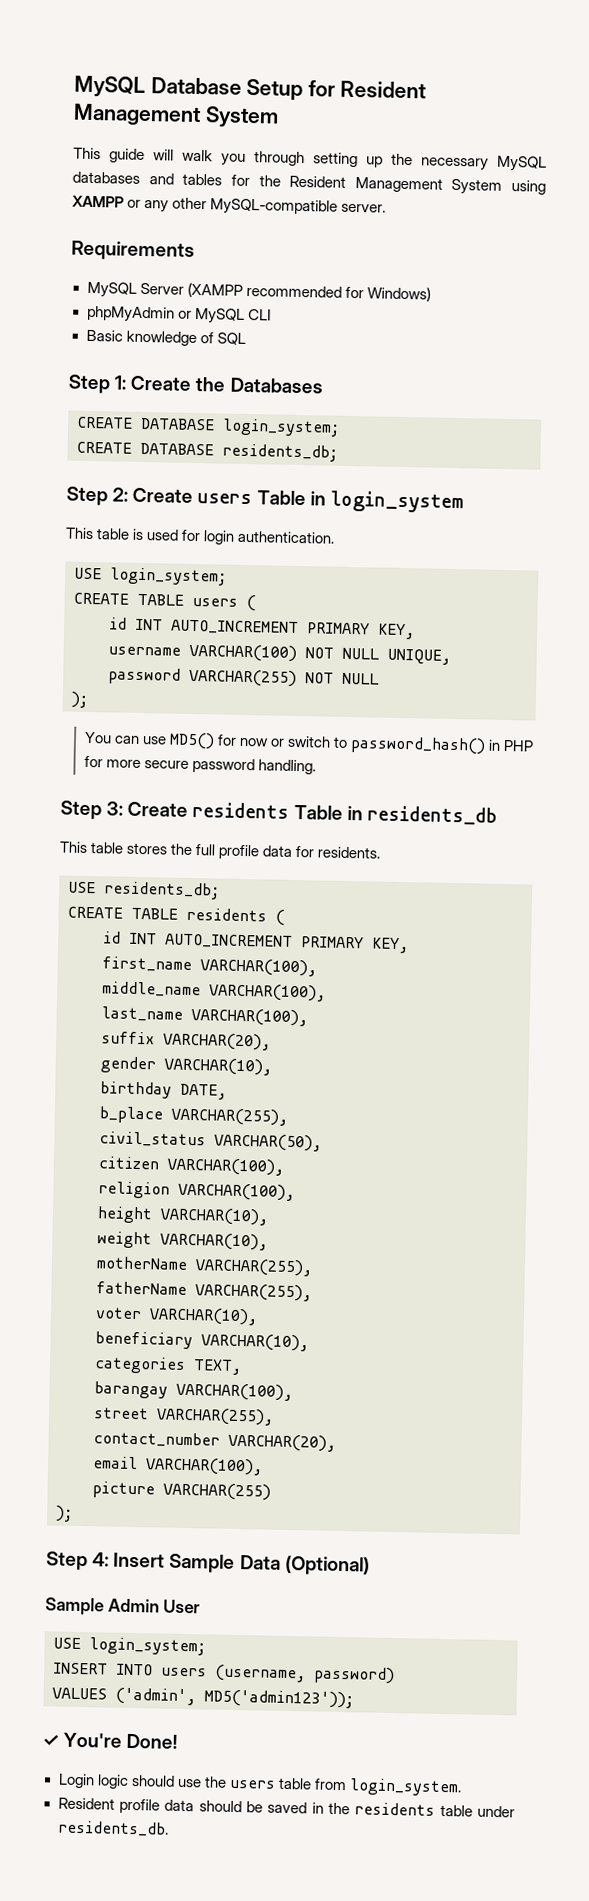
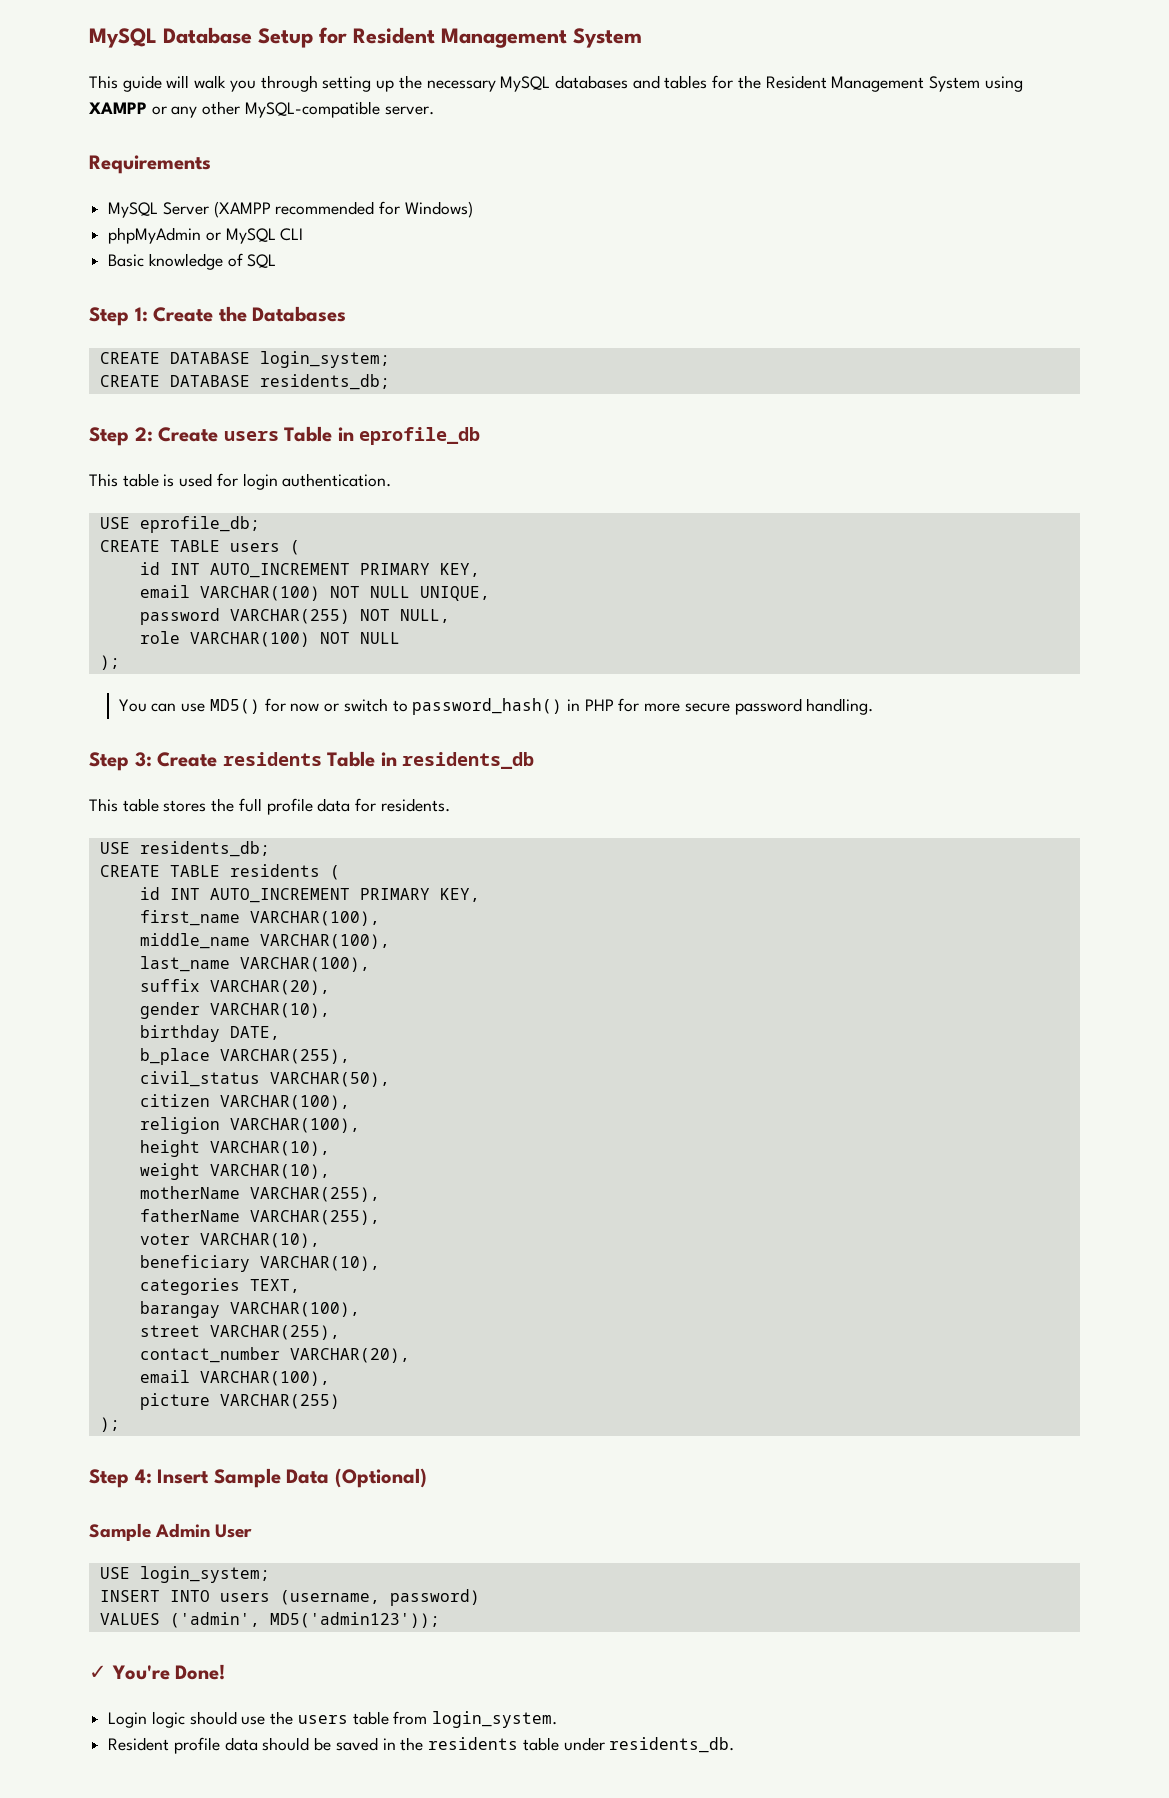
- Step 2: Create users Table in login_system
+ Step 2: Create users Table in eprofile_db
  This table is used for login authentication.
- USE login_system;
+ USE eprofile_db;
- username VARCHAR(100) NOT NULL UNIQUE,
+ email VARCHAR(100) NOT NULL UNIQUE,
- password VARCHAR(255) NOT NULL
+ password VARCHAR(255) NOT NULL,
+ role VARCHAR(100) NOT NULL

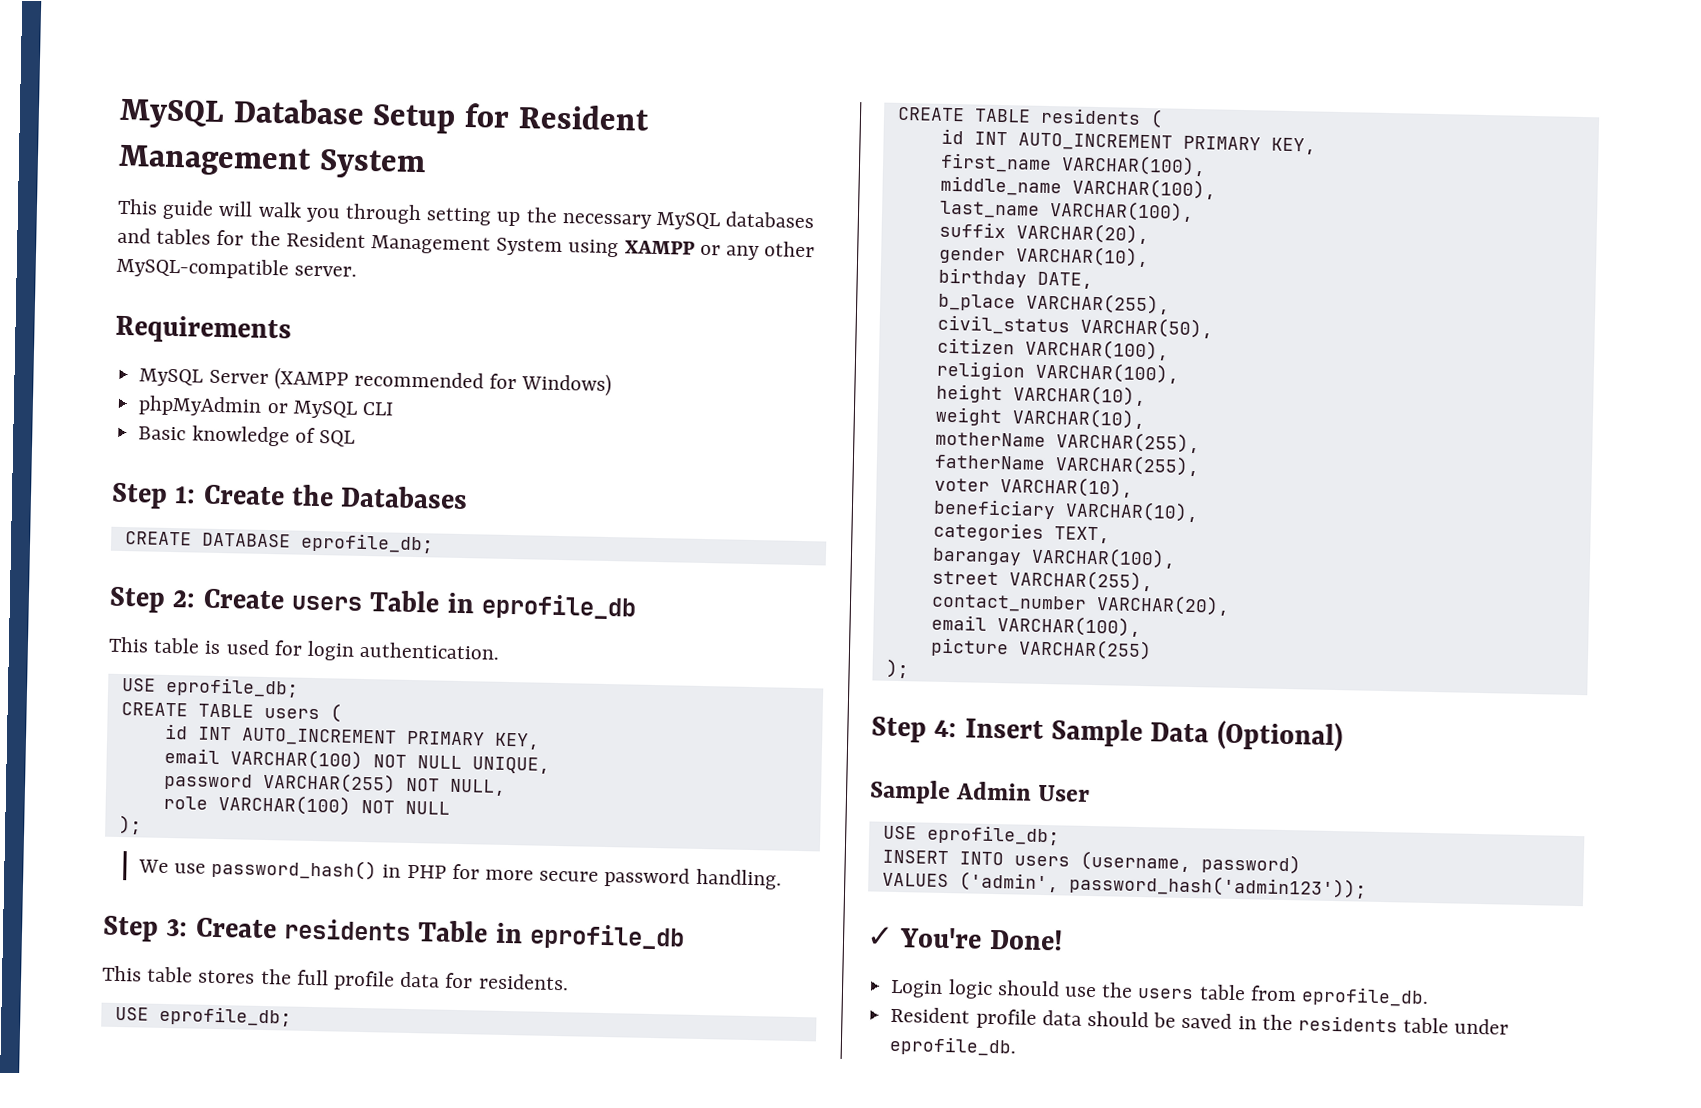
- CREATE DATABASE login_system;
- CREATE DATABASE residents_db;
+ CREATE DATABASE eprofile_db;
- You can use MD5() for now or switch to password_hash() in PHP for more secure password handling.
+ We use password_hash() in PHP for more secure password handling.
- Step 3: Create residents Table in residents_db
+ Step 3: Create residents Table in eprofile_db
  This table stores the full profile data for residents.
- USE residents_db;
+ USE eprofile_db;
  Sample Admin User
- USE login_system;
+ USE eprofile_db;
- VALUES ('admin', MD5('admin123'));
+ VALUES ('admin', password_hash('admin123'));
- Login logic should use the users table from login_system.
+ Login logic should use the users table from eprofile_db.
- Resident profile data should be saved in the residents table under residents_db.
+ Resident profile data should be saved in the residents table under eprofile_db.

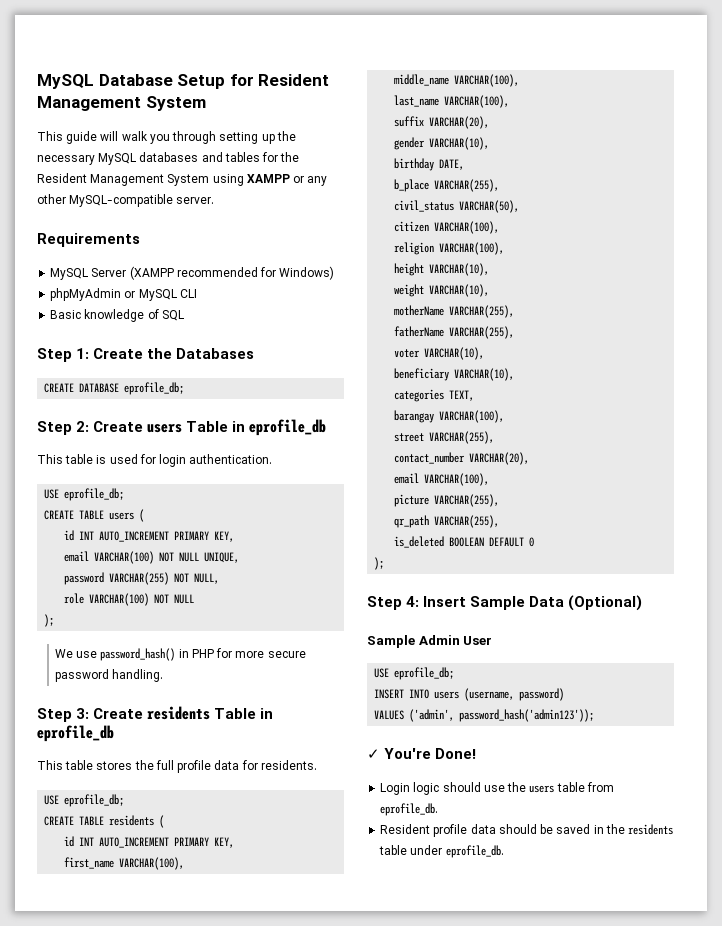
- picture VARCHAR(255)
+ picture VARCHAR(255),
+ qr_path VARCHAR(255),
+ is_deleted BOOLEAN DEFAULT 0

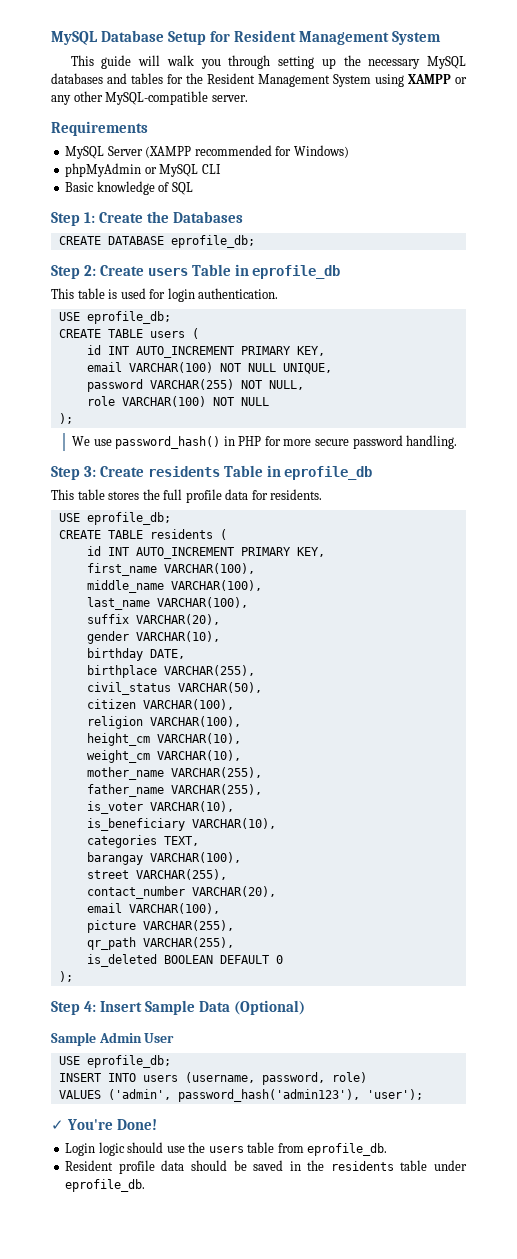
- b_place VARCHAR(255),
+ birthplace VARCHAR(255),
- height VARCHAR(10),
- weight VARCHAR(10),
- motherName VARCHAR(255),
- fatherName VARCHAR(255),
- voter VARCHAR(10),
- beneficiary VARCHAR(10),
+ height_cm VARCHAR(10),
+ weight_cm VARCHAR(10),
+ mother_name VARCHAR(255),
+ father_name VARCHAR(255),
+ is_voter VARCHAR(10),
+ is_beneficiary VARCHAR(10),
- INSERT INTO users (username, password)
+ INSERT INTO users (username, password, role)
- VALUES ('admin', password_hash('admin123'));
+ VALUES ('admin', password_hash('admin123'), 'user');

